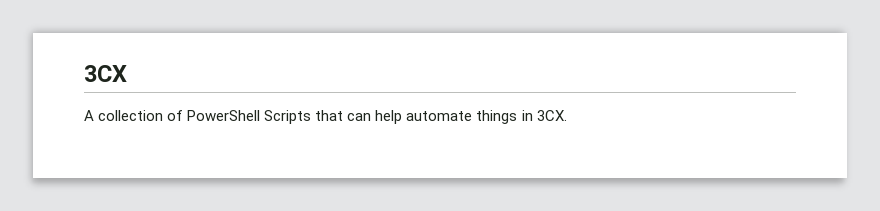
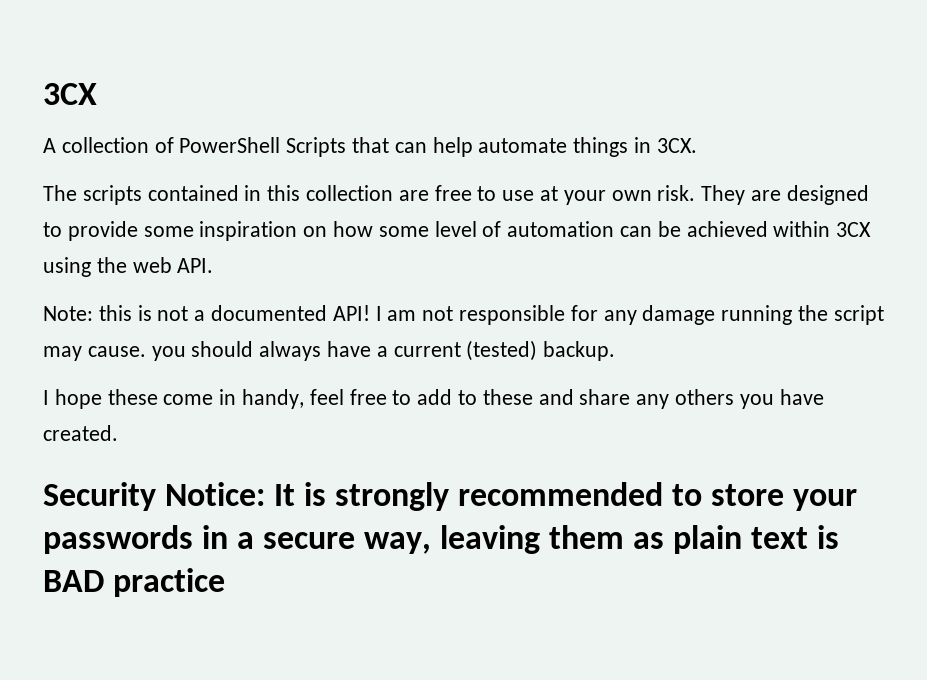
+ The scripts contained in this collection are free to use at your own risk. They are designed to provide some inspiration on how some level of automation can be achieved within 3CX using the web API.
+ Note: this is not a documented API! I am not responsible for any damage running the script may cause. you should always have a current (tested) backup.
+ I hope these come in handy, feel free to add to these and share any others you have created.
+ Security Notice: It is strongly recommended to store your passwords in a secure way, leaving them as plain text is BAD practice

